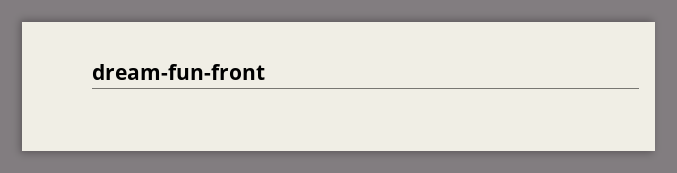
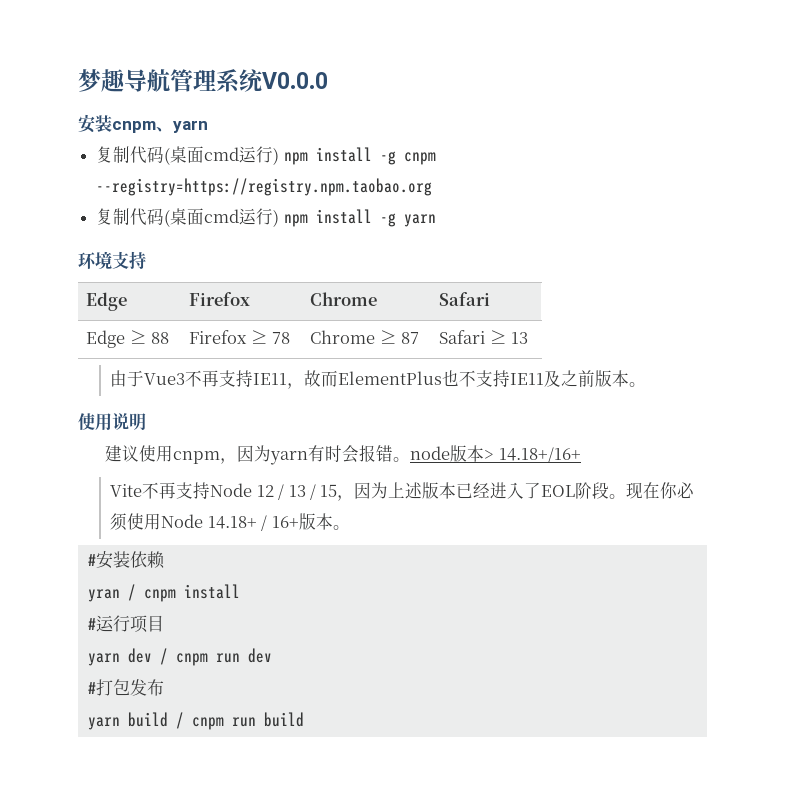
- dream-fun-front
+ 梦趣导航管理系统V0.0.0
+ 安装cnpm、yarn
+ 复制代码(桌面cmd运行) npm install -g cnpm --registry=https://registry.npm.taobao.org
+ 复制代码(桌面cmd运行) npm install -g yarn
+ 环境支持
+ Edge | Firefox | Chrome | Safari
+ Edge ≥ 88 | Firefox ≥ 78 | Chrome ≥ 87 | Safari ≥ 13
+ 由于Vue3不再支持IE11，故而ElementPlus也不支持IE11及之前版本。
+ 使用说明
+ 建议使用cnpm，因为yarn有时会报错。node版本> 14.18+/16+
+ Vite不再支持Node 12 / 13 / 15，因为上述版本已经进入了EOL阶段。现在你必须使用Node 14.18+ / 16+版本。
+ #安装依赖
+ yran / cnpm install
+ #运行项目
+ yarn dev / cnpm run dev
+ #打包发布
+ yarn build / cnpm run build

